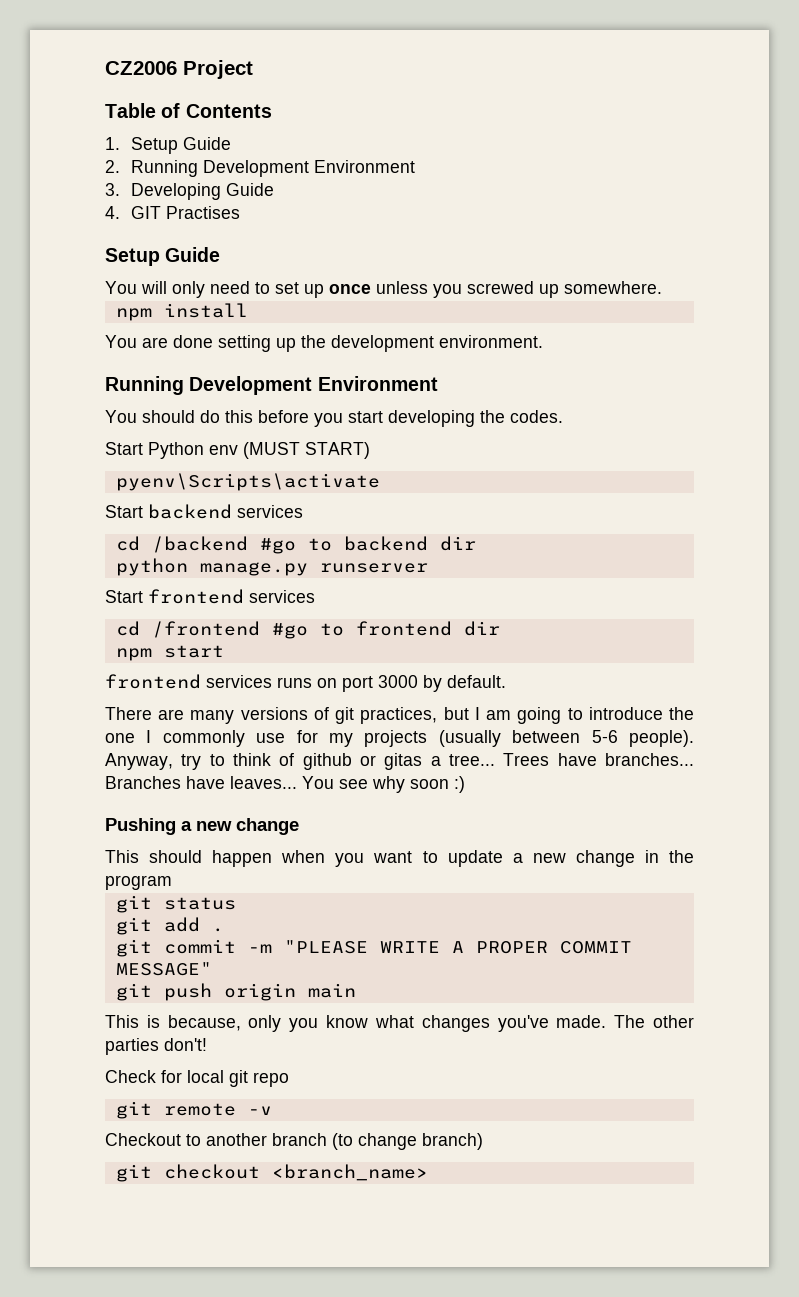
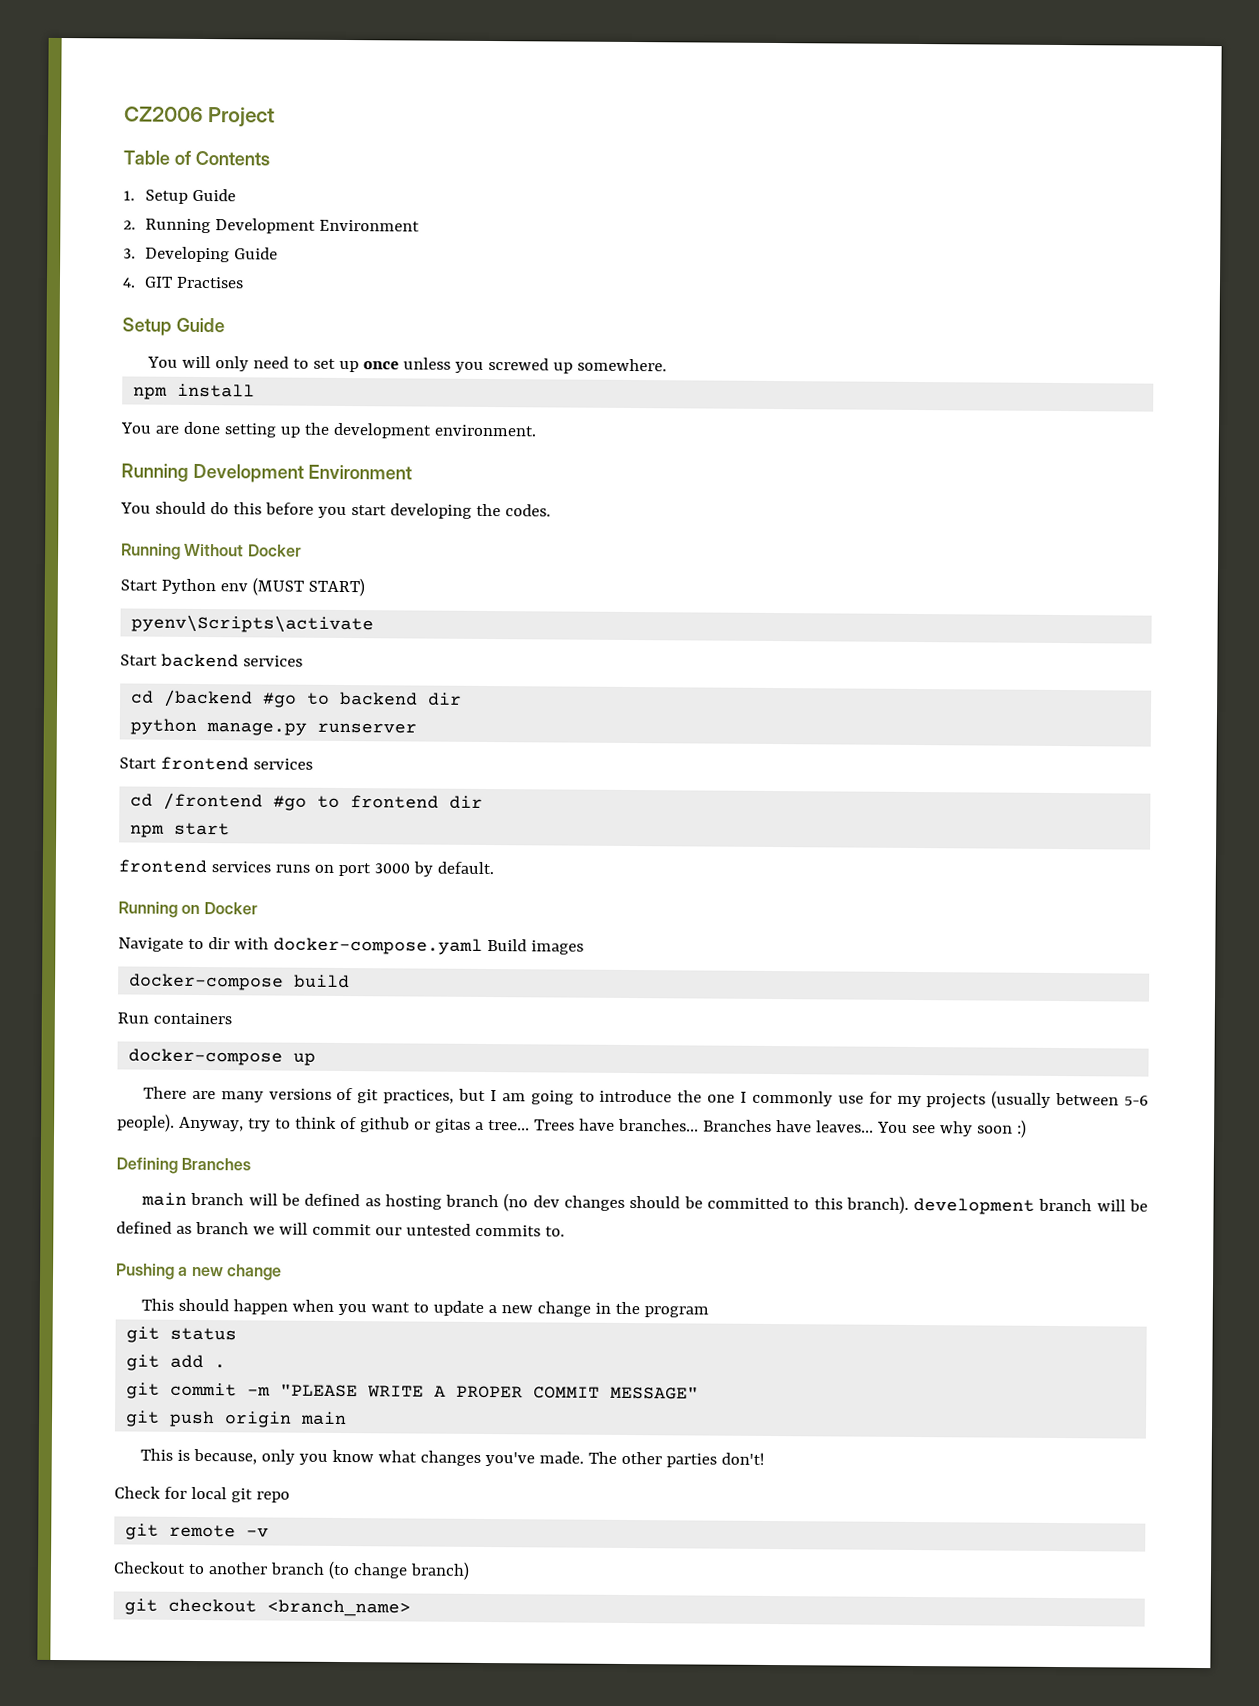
+ Running Without Docker
+ Running on Docker
+ Navigate to dir with docker-compose.yaml Build images
+ docker-compose build
+ Run containers
+ docker-compose up
+ Defining Branches
+ main branch will be defined as hosting branch (no dev changes should be committed to this branch). development branch will be defined as branch we will commit our untested commits to.

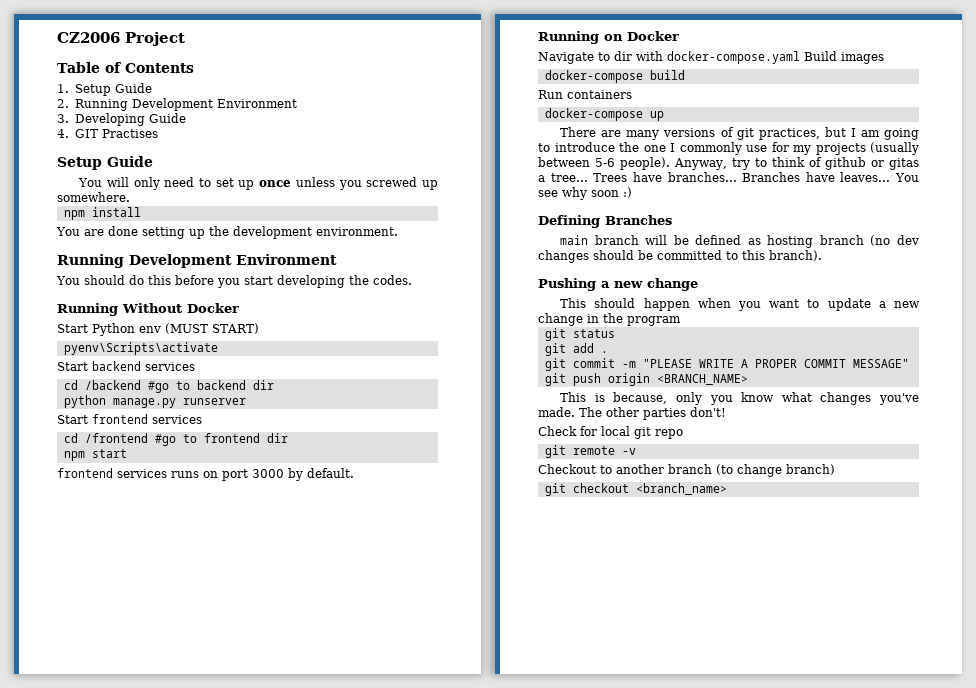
- main branch will be defined as hosting branch (no dev changes should be committed to this branch). development branch will be defined as branch we will commit our untested commits to.
+ main branch will be defined as hosting branch (no dev changes should be committed to this branch).
- git push origin main
+ git push origin <BRANCH_NAME>

